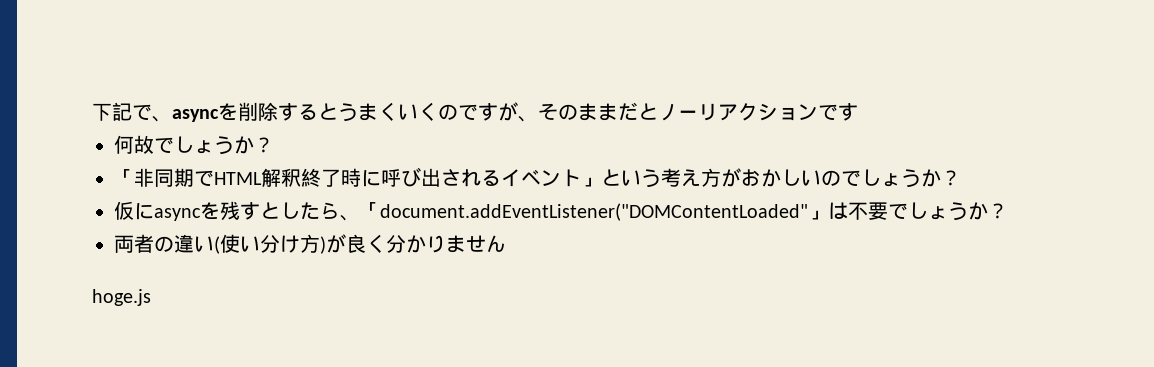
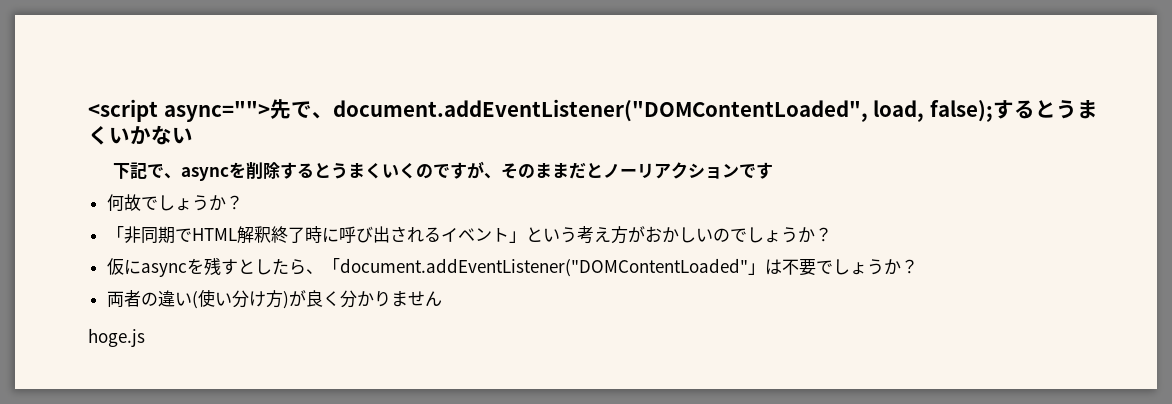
+ <script async="">先で、document.addEventListener("DOMContentLoaded", load, false);するとうまくいかない

